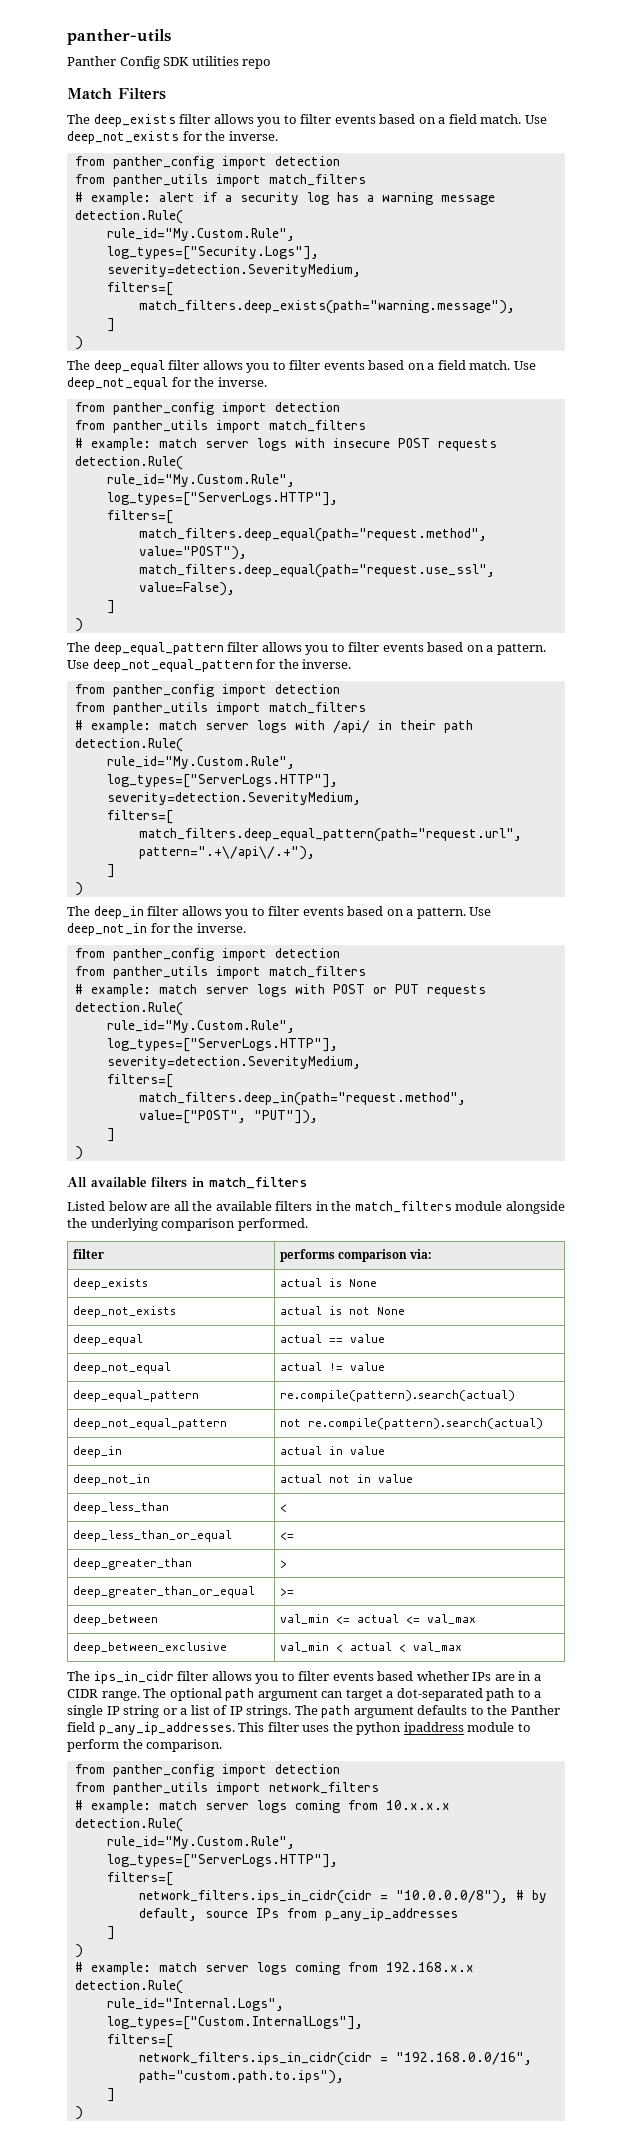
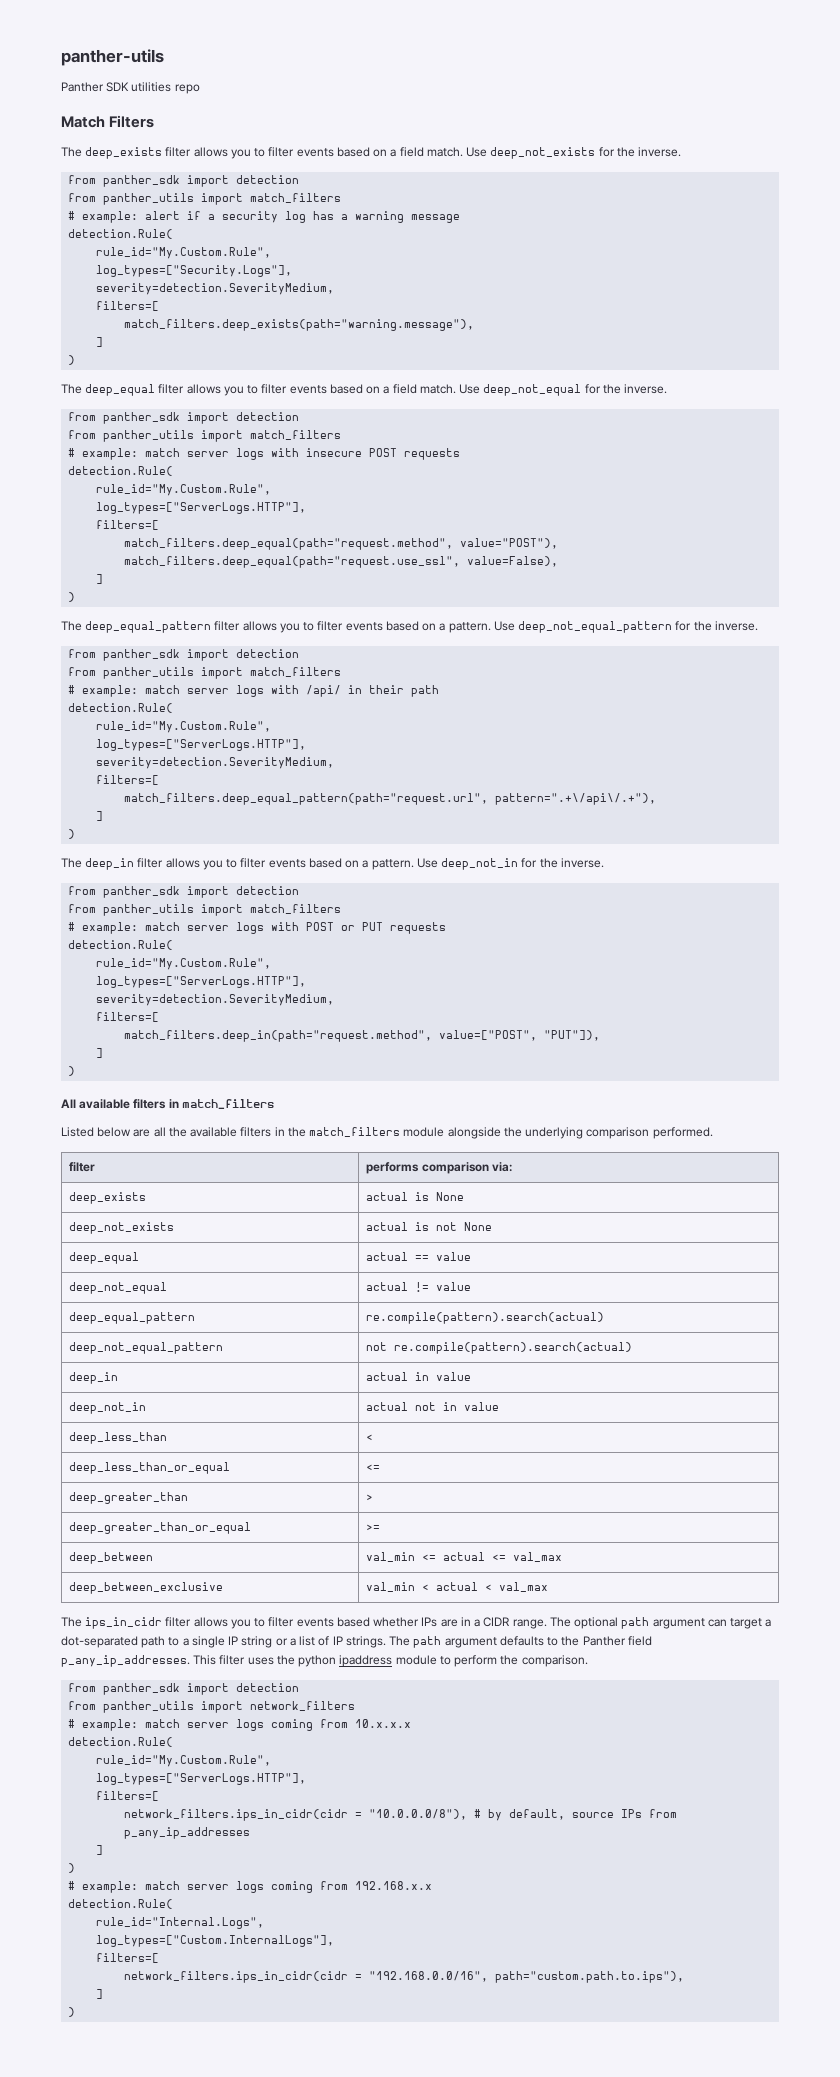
- Panther Config SDK utilities repo
+ Panther SDK utilities repo
  Use deep_not_exists for the inverse.
- from panther_config import detection
+ from panther_sdk import detection
  Use deep_not_equal for the inverse.
- from panther_config import detection
+ from panther_sdk import detection
  Use deep_not_equal_pattern for the inverse.
- from panther_config import detection
+ from panther_sdk import detection
  Use deep_not_in for the inverse.
- from panther_config import detection
+ from panther_sdk import detection
  This filter uses the python ipaddress module to perform the comparison.
- from panther_config import detection
+ from panther_sdk import detection

